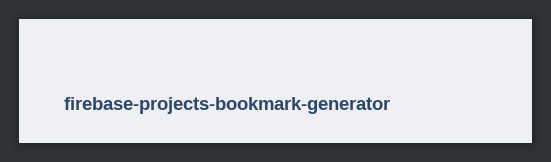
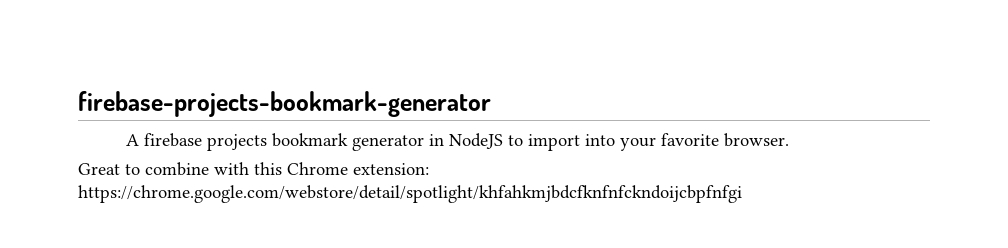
+ A firebase projects bookmark generator in NodeJS to import into your favorite browser.
+ Great to combine with this Chrome extension: https://chrome.google.com/webstore/detail/spotlight/khfahkmjbdcfknfnfckndoijcbpfnfgi

